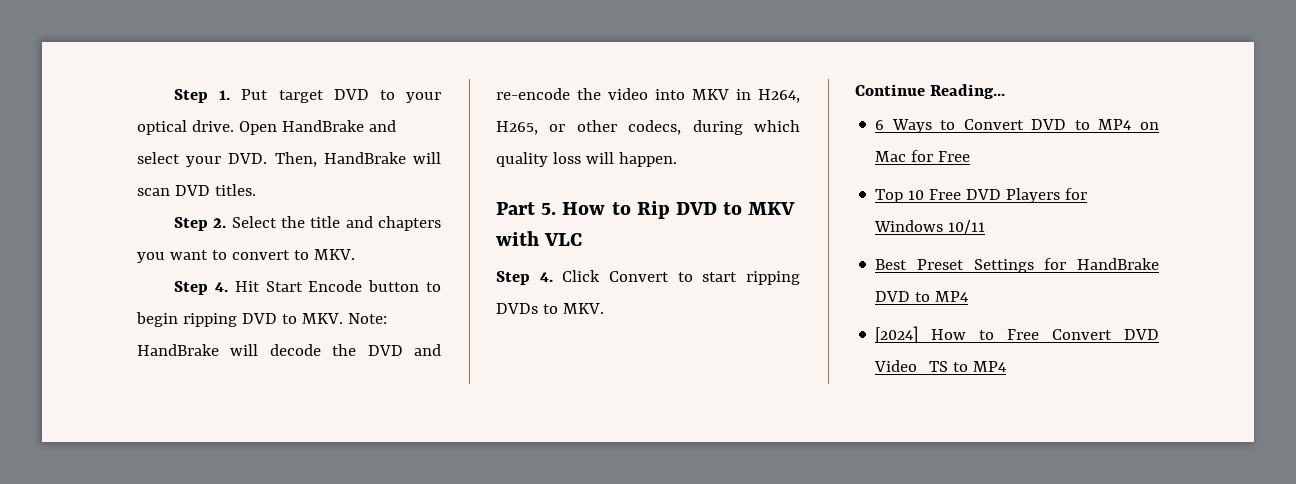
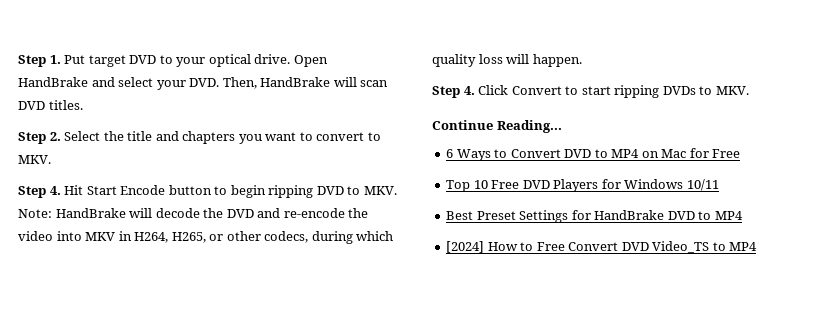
- Part 5. How to Rip DVD to MKV with VLC

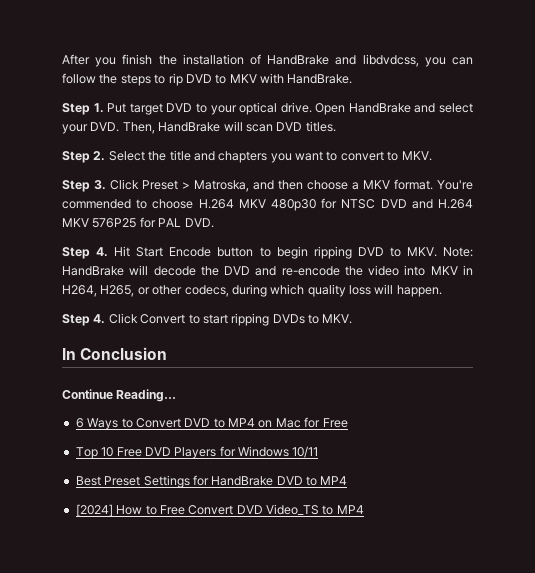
+ After you finish the installation of HandBrake and libdvdcss, you can follow the steps to rip DVD to MKV with HandBrake.
+ Step 3. Click Preset > Matroska, and then choose a MKV format. You're commended to choose H.264 MKV 480p30 for NTSC DVD and H.264 MKV 576P25 for PAL DVD.
+ In Conclusion

